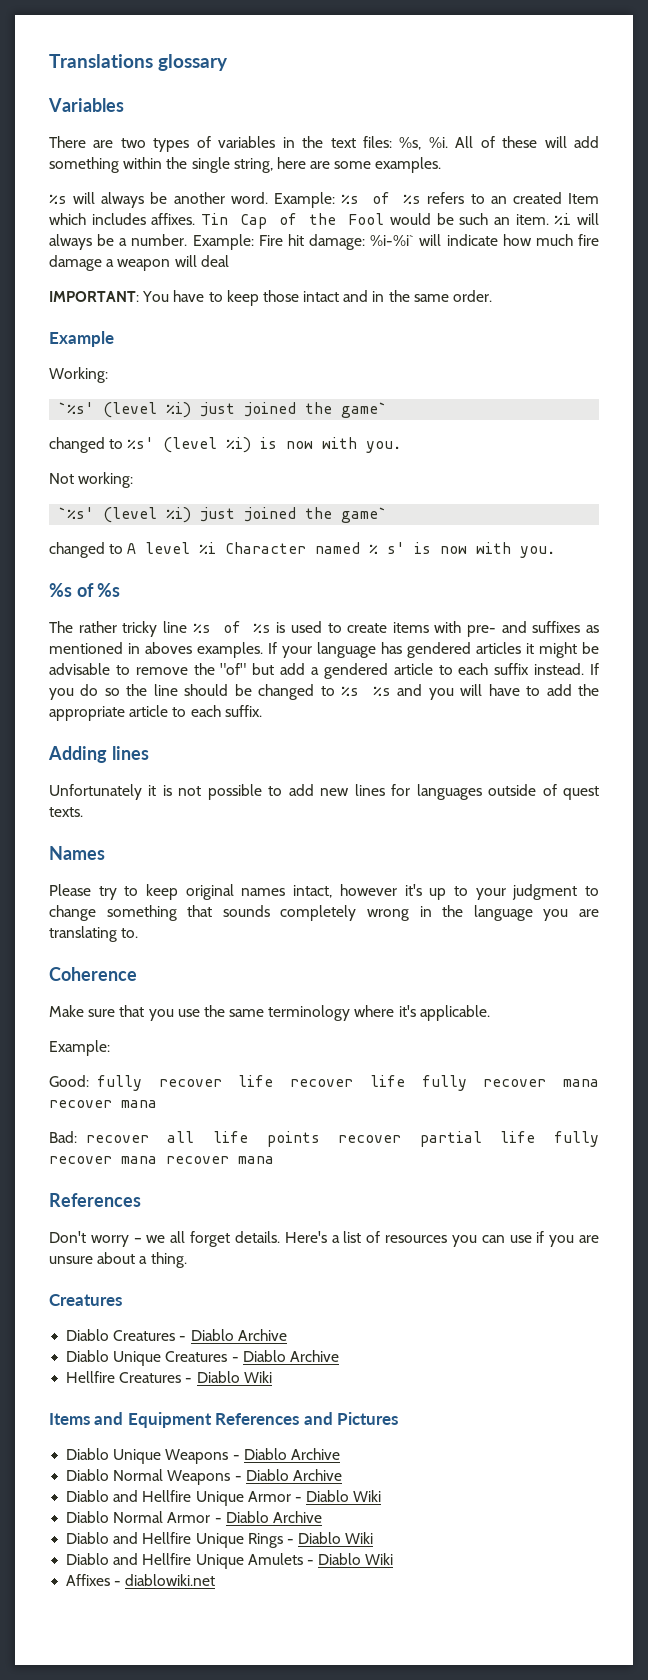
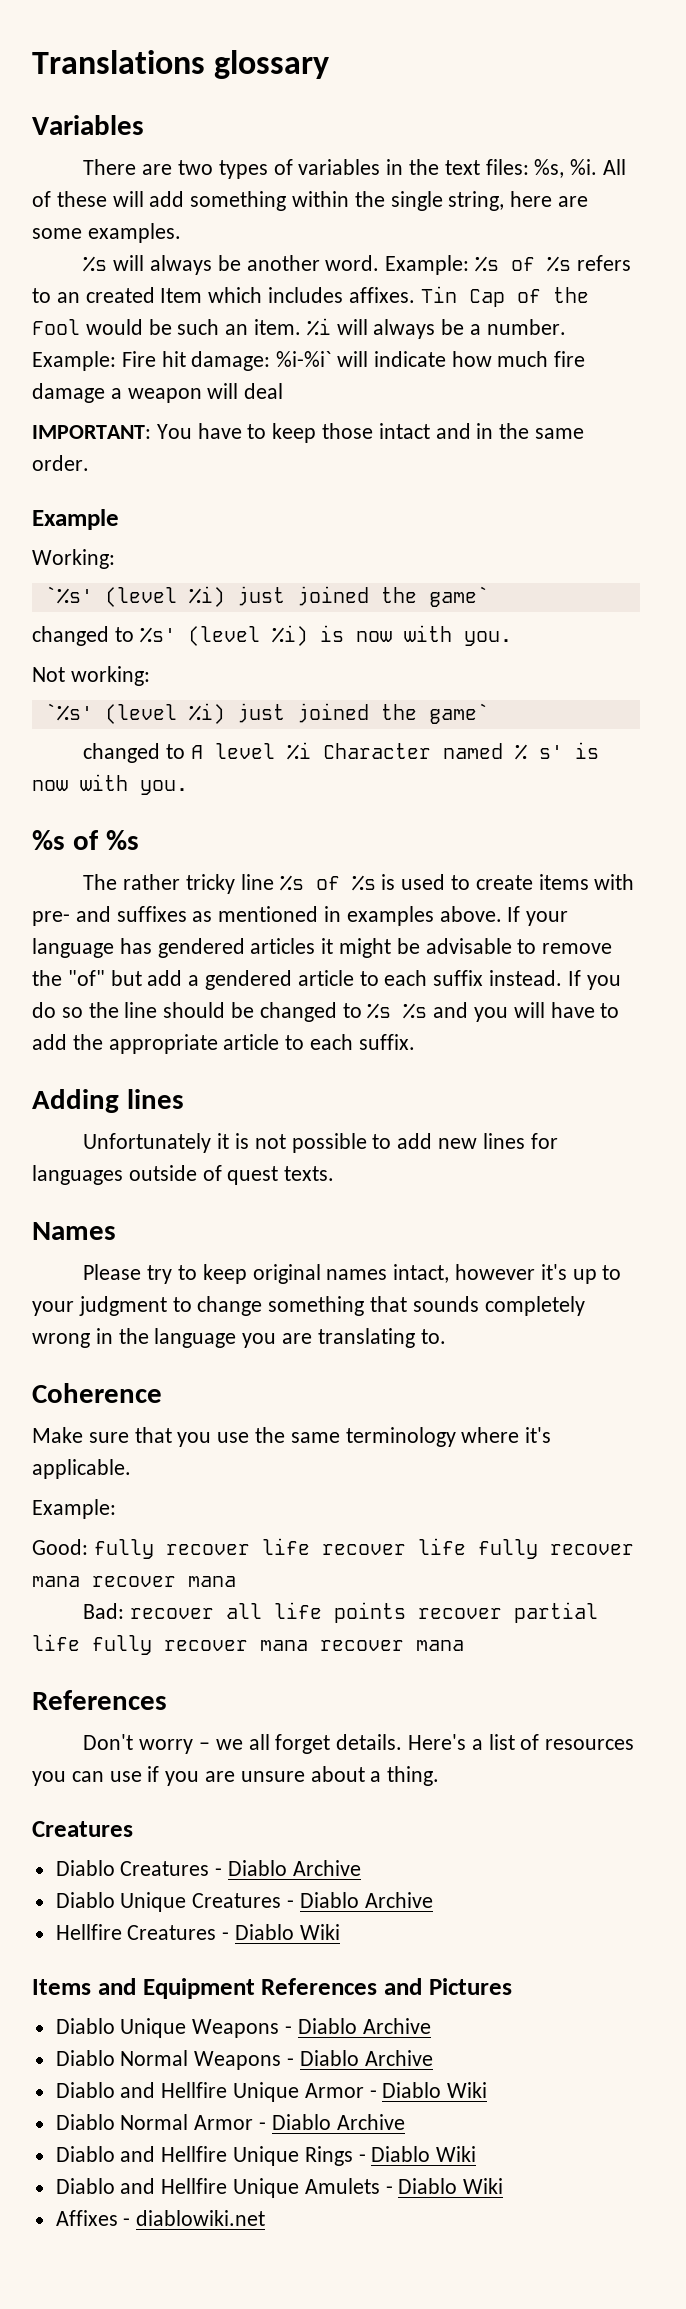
- The rather tricky line %s of %s is used to create items with pre- and suffixes as mentioned in aboves examples.
+ The rather tricky line %s of %s is used to create items with pre- and suffixes as mentioned in examples above.

